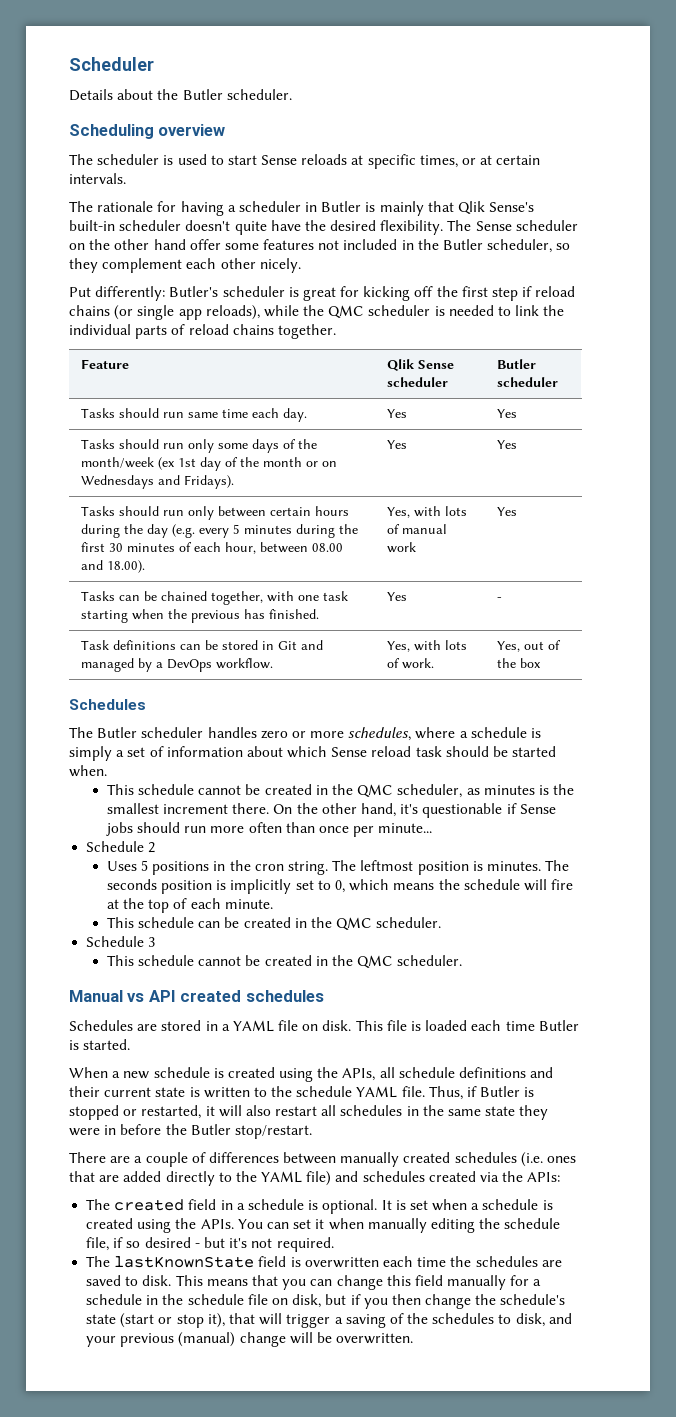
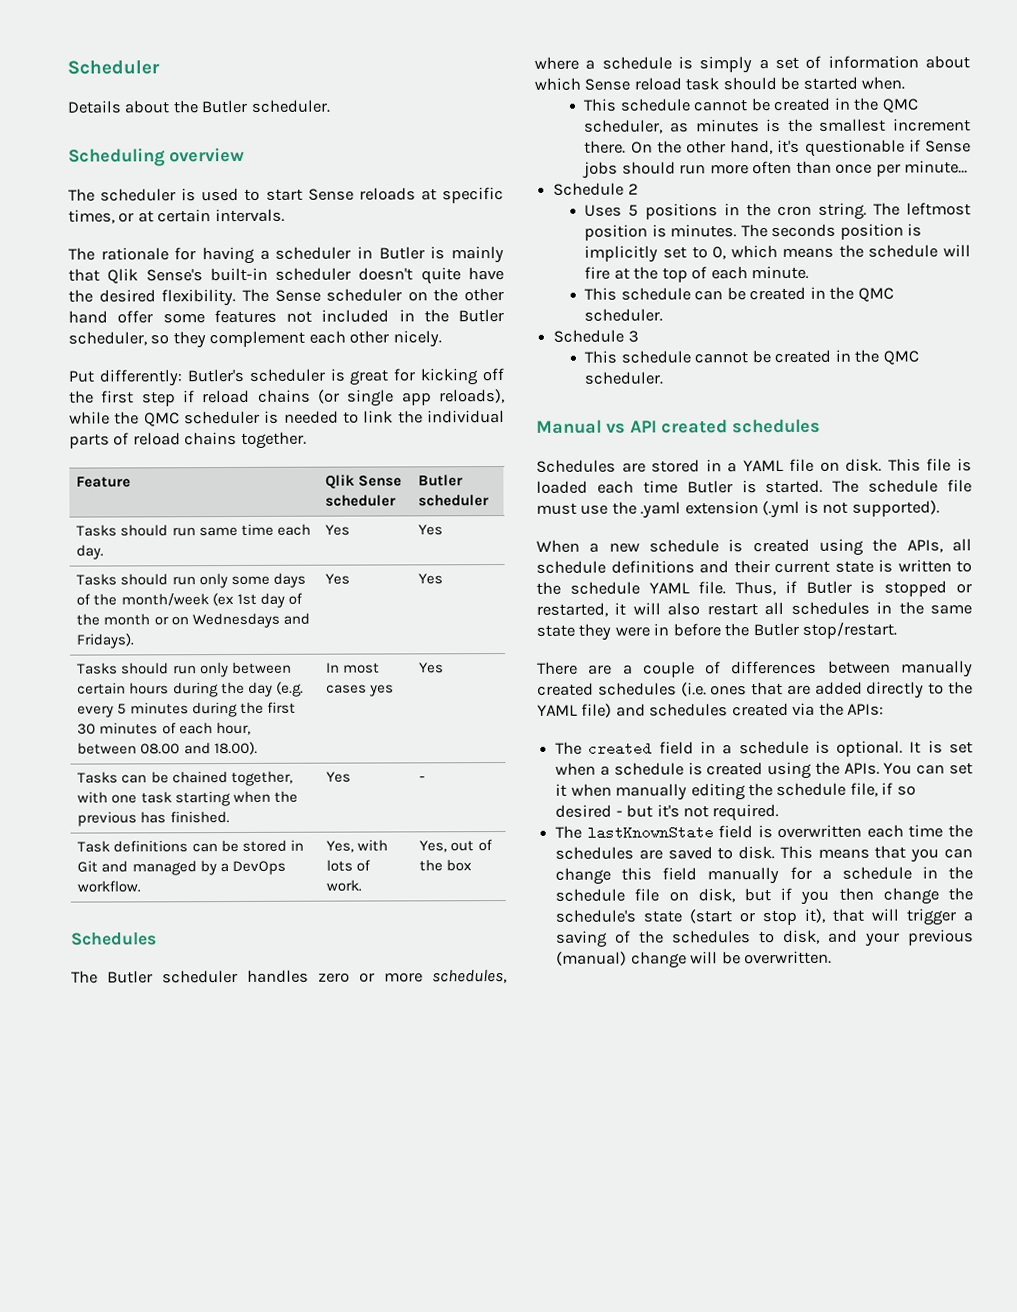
- Tasks should run only between certain hours during the day (e.g. every 5 minutes during the first 30 minutes of each hour, between 08.00 and 18.00). | Yes, with lots of manual work | Yes
+ Tasks should run only between certain hours during the day (e.g. every 5 minutes during the first 30 minutes of each hour, between 08.00 and 18.00). | In most cases yes | Yes
+ The schedule file must use the .yaml extension (.yml is not supported).

